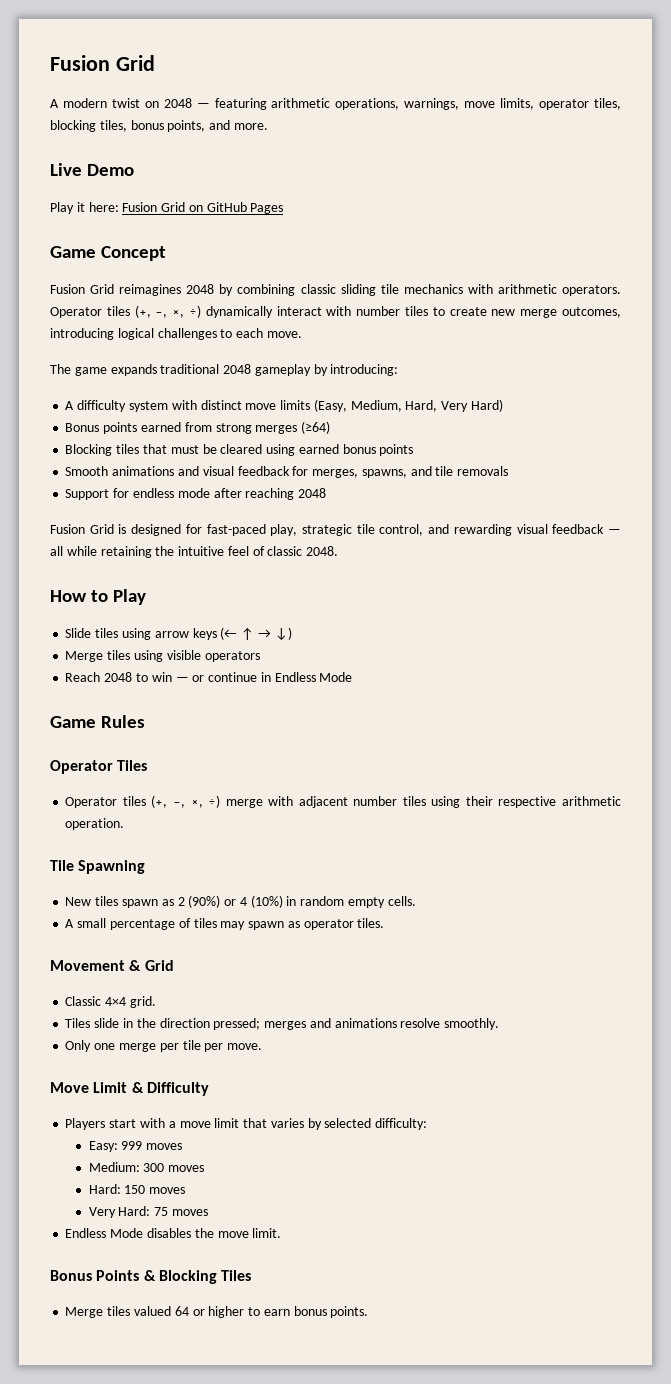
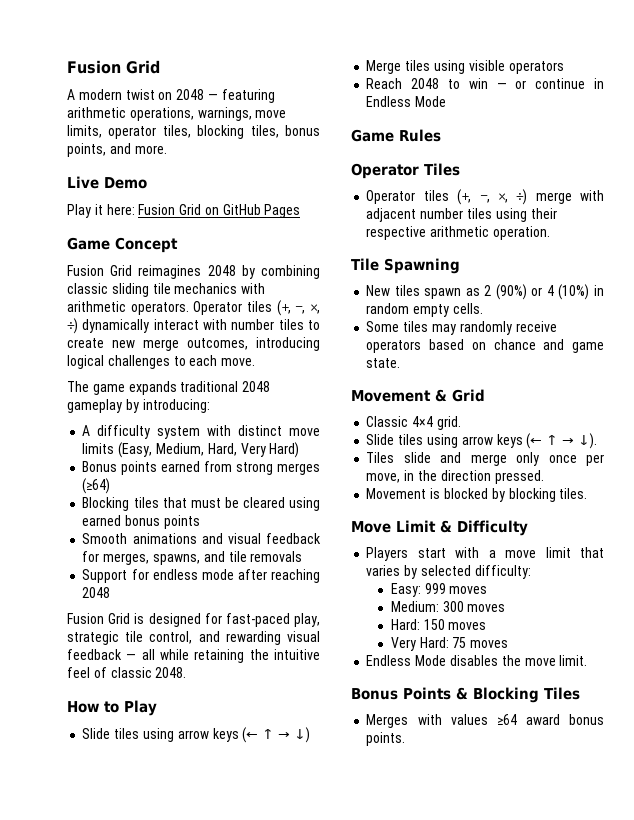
- A small percentage of tiles may spawn as operator tiles.
+ Some tiles may randomly receive operators based on chance and game state.
- Tiles slide in the direction pressed; merges and animations resolve smoothly.
- Only one merge per tile per move.
+ Slide tiles using arrow keys (← ↑ → ↓).
+ Tiles slide and merge only once per move, in the direction pressed.
+ Movement is blocked by blocking tiles.
- Merge tiles valued 64 or higher to earn bonus points.
+ Merges with values ≥64 award bonus points.

